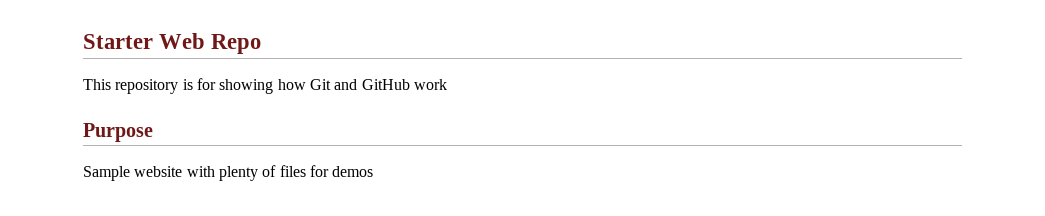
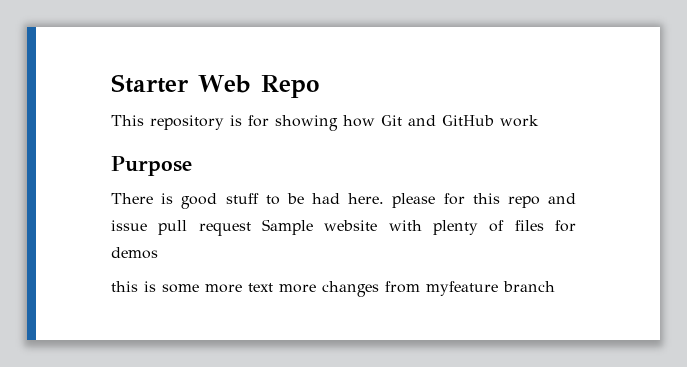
- Sample website with plenty of files for demos
+ There is good stuff to be had here. please for this repo and issue pull request Sample website with plenty of files for demos
+ this is some more text more changes from myfeature branch

